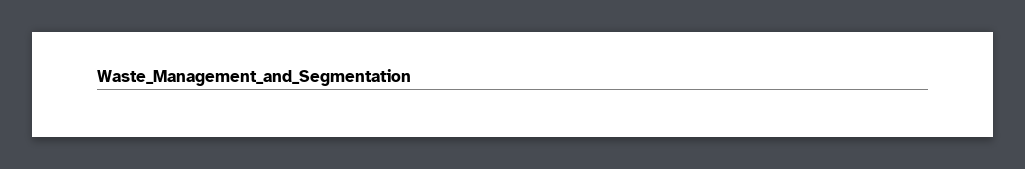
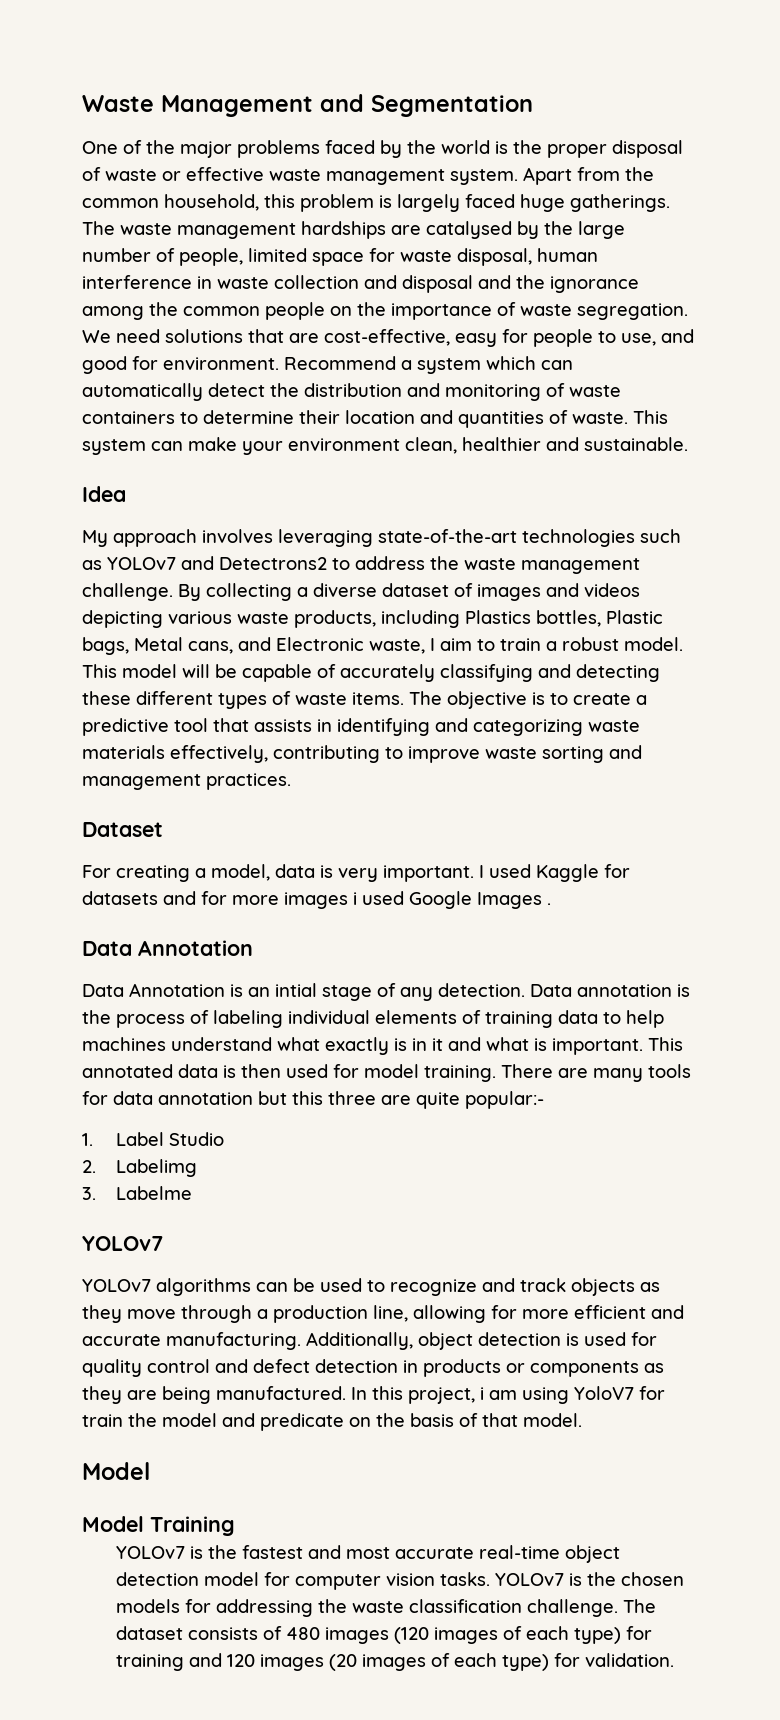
- Waste_Management_and_Segmentation
+ Waste Management and Segmentation
+ One of the major problems faced by the world is the proper disposal of waste or effective waste management system. Apart from the common household, this problem is largely faced huge gatherings. The waste management hardships are catalysed by the large number of people, limited space for waste disposal, human interference in waste collection and disposal and the ignorance among the common people on the importance of waste segregation. We need solutions that are cost-effective, easy for people to use, and good for environment. Recommend a system which can automatically detect the distribution and monitoring of waste containers to determine their location and quantities of waste. This system can make your environment clean, healthier and sustainable.
+ Idea
+ My approach involves leveraging state-of-the-art technologies such as YOLOv7 and Detectrons2 to address the waste management challenge. By collecting a diverse dataset of images and videos depicting various waste products, including Plastics bottles, Plastic bags, Metal cans, and Electronic waste, I aim to train a robust model. This model will be capable of accurately classifying and detecting these different types of waste items. The objective is to create a predictive tool that assists in identifying and categorizing waste materials effectively, contributing to improve waste sorting and management practices.
+ Dataset
+ For creating a model, data is very important. I used Kaggle for datasets and for more images i used Google Images .
+ Data Annotation
+ Data Annotation is an intial stage of any detection. Data annotation is the process of labeling individual elements of training data to help machines understand what exactly is in it and what is important. This annotated data is then used for model training. There are many tools for data annotation but this three are quite popular:-
+ 1. Label Studio
+ 2. Labelimg
+ 3. Labelme
+ YOLOv7
+ YOLOv7 algorithms can be used to recognize and track objects as they move through a production line, allowing for more efficient and accurate manufacturing. Additionally, object detection is used for quality control and defect detection in products or components as they are being manufactured. In this project, i am using YoloV7 for train the model and predicate on the basis of that model.
+ Model
+ Model Training
+ YOLOv7 is the fastest and most accurate real-time object detection model for computer vision tasks. YOLOv7 is the chosen models for addressing the waste classification challenge. The dataset consists of 480 images (120 images of each type) for training and 120 images (20 images of each type) for validation.

